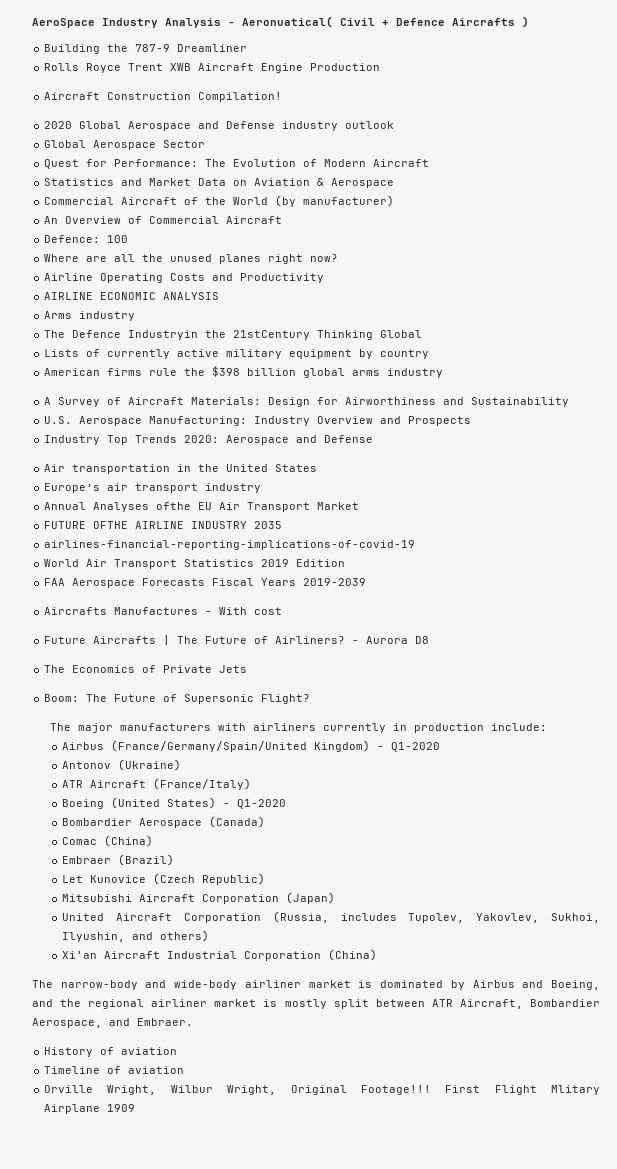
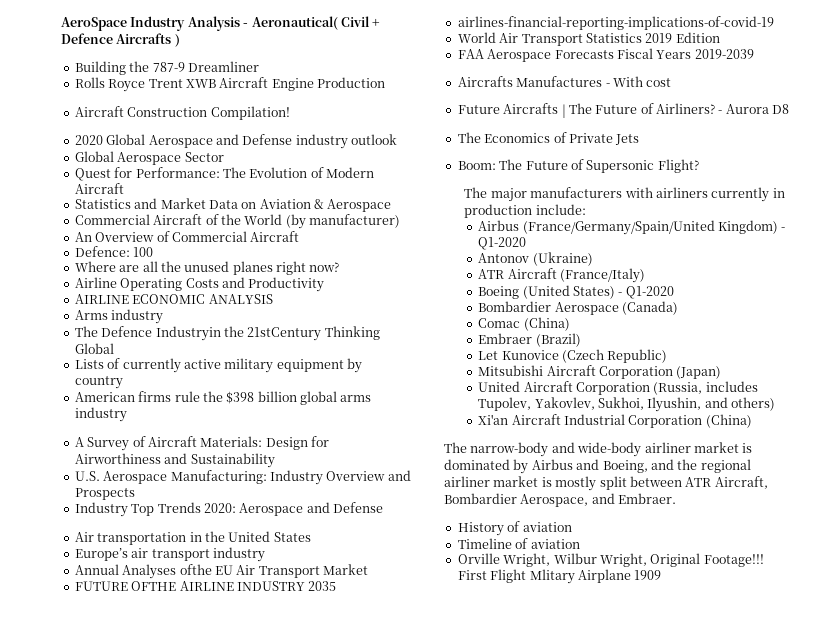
- AeroSpace Industry Analysis - Aeronuatical( Civil + Defence Aircrafts )
+ AeroSpace Industry Analysis - Aeronautical( Civil + Defence Aircrafts )

